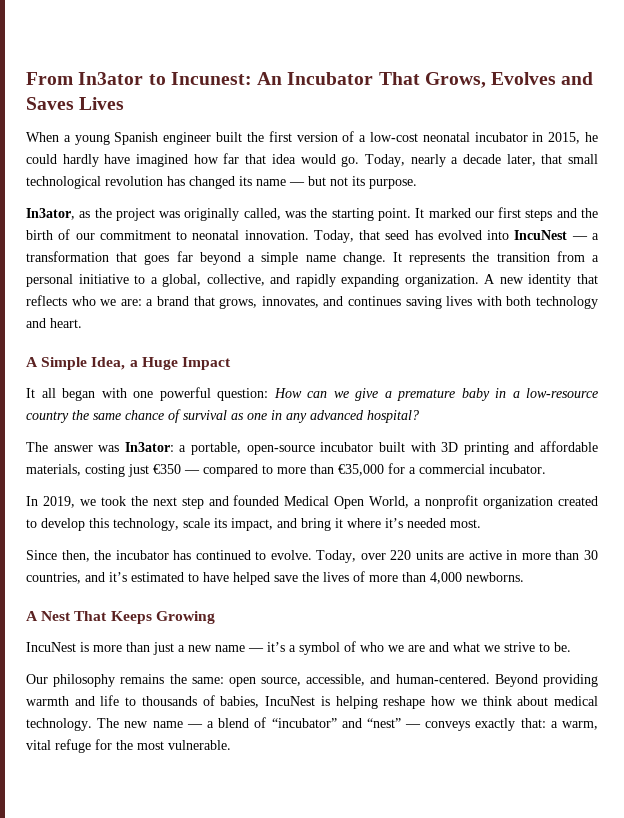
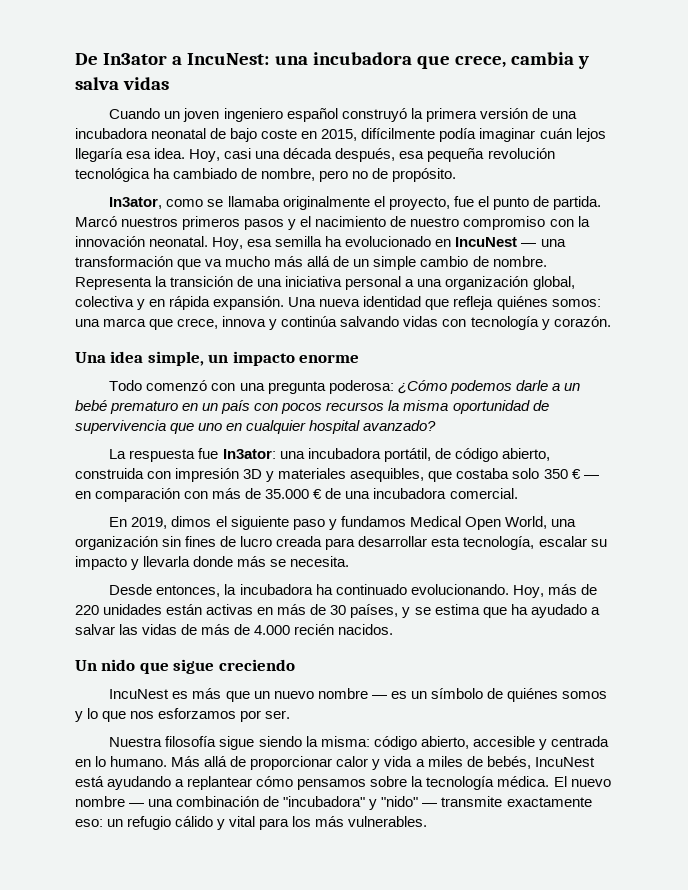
- From In3ator to Incunest: An Incubator That Grows, Evolves and Saves Lives
- When a young Spanish engineer built the first version of a low-cost neonatal incubator in 2015, he could hardly have imagined how far that idea would go. Today, nearly a decade later, that small technological revolution has changed its name — but not its purpose.
- In3ator, as the project was originally called, was the starting point. It marked our first steps and the birth of our commitment to neonatal innovation. Today, that seed has evolved into IncuNest — a transformation that goes far beyond a simple name change. It represents the transition from a personal initiative to a global, collective, and rapidly expanding organization. A new identity that reflects who we are: a brand that grows, innovates, and continues saving lives with both technology and heart.
- A Simple Idea, a Huge Impact
- It all began with one powerful question: How can we give a premature baby in a low-resource country the same chance of survival as one in any advanced hospital?
- The answer was In3ator: a portable, open-source incubator built with 3D printing and affordable materials, costing just €350 — compared to more than €35,000 for a commercial incubator.
- In 2019, we took the next step and founded Medical Open World, a nonprofit organization created to develop this technology, scale its impact, and bring it where it’s needed most.
- Since then, the incubator has continued to evolve. Today, over 220 units are active in more than 30 countries, and it’s estimated to have helped save the lives of more than 4,000 newborns.
- A Nest That Keeps Growing
- IncuNest is more than just a new name — it’s a symbol of who we are and what we strive to be.
- Our philosophy remains the same: open source, accessible, and human-centered. Beyond providing warmth and life to thousands of babies, IncuNest is helping reshape how we think about medical technology. The new name — a blend of “incubator” and “nest” — conveys exactly that: a warm, vital refuge for the most vulnerable.
+ De In3ator a IncuNest: una incubadora que crece, cambia y salva vidas
+ Cuando un joven ingeniero español construyó la primera versión de una incubadora neonatal de bajo coste en 2015, difícilmente podía imaginar cuán lejos llegaría esa idea. Hoy, casi una década después, esa pequeña revolución tecnológica ha cambiado de nombre, pero no de propósito.
+ In3ator, como se llamaba originalmente el proyecto, fue el punto de partida. Marcó nuestros primeros pasos y el nacimiento de nuestro compromiso con la innovación neonatal. Hoy, esa semilla ha evolucionado en IncuNest — una transformación que va mucho más allá de un simple cambio de nombre. Representa la transición de una iniciativa personal a una organización global, colectiva y en rápida expansión. Una nueva identidad que refleja quiénes somos: una marca que crece, innova y continúa salvando vidas con tecnología y corazón.
+ Una idea simple, un impacto enorme
+ Todo comenzó con una pregunta poderosa: ¿Cómo podemos darle a un bebé prematuro en un país con pocos recursos la misma oportunidad de supervivencia que uno en cualquier hospital avanzado?
+ La respuesta fue In3ator: una incubadora portátil, de código abierto, construida con impresión 3D y materiales asequibles, que costaba solo 350 € — en comparación con más de 35.000 € de una incubadora comercial.
+ En 2019, dimos el siguiente paso y fundamos Medical Open World, una organización sin fines de lucro creada para desarrollar esta tecnología, escalar su impacto y llevarla donde más se necesita.
+ Desde entonces, la incubadora ha continuado evolucionando. Hoy, más de 220 unidades están activas en más de 30 países, y se estima que ha ayudado a salvar las vidas de más de 4.000 recién nacidos.
+ Un nido que sigue creciendo
+ IncuNest es más que un nuevo nombre — es un símbolo de quiénes somos y lo que nos esforzamos por ser.
+ Nuestra filosofía sigue siendo la misma: código abierto, accesible y centrada en lo humano. Más allá de proporcionar calor y vida a miles de bebés, IncuNest está ayudando a replantear cómo pensamos sobre la tecnología médica. El nuevo nombre — una combinación de "incubadora" y "nido" — transmite exactamente eso: un refugio cálido y vital para los más vulnerables.

